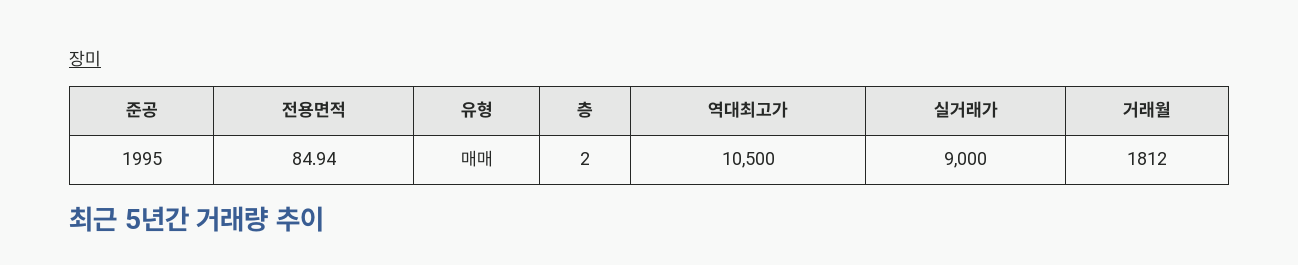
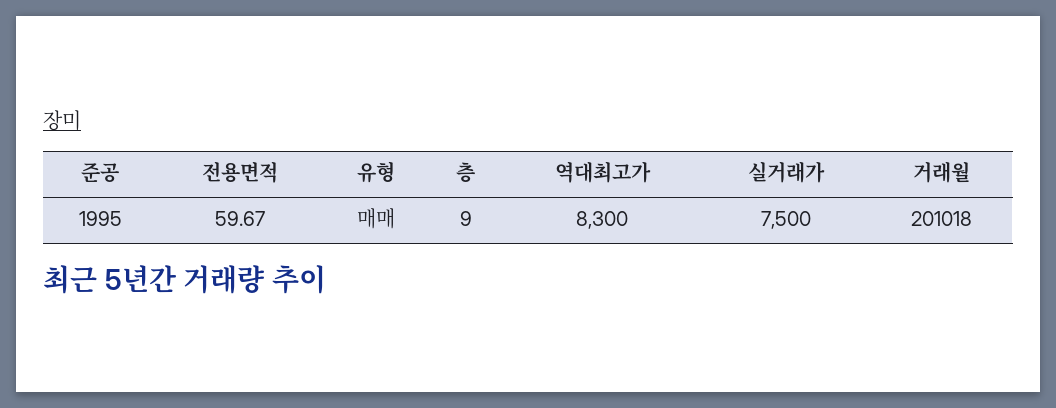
- 1995 | 84.94 | 매매 | 2 | 10,500 | 9,000 | 1812
+ 1995 | 59.67 | 매매 | 9 | 8,300 | 7,500 | 201018

